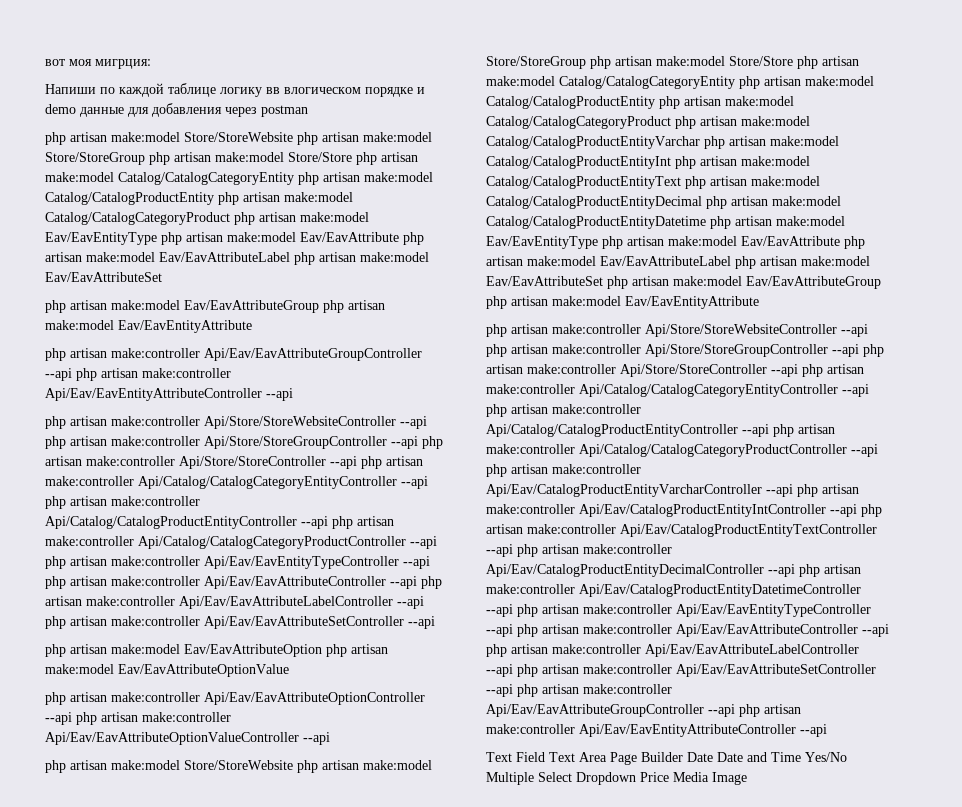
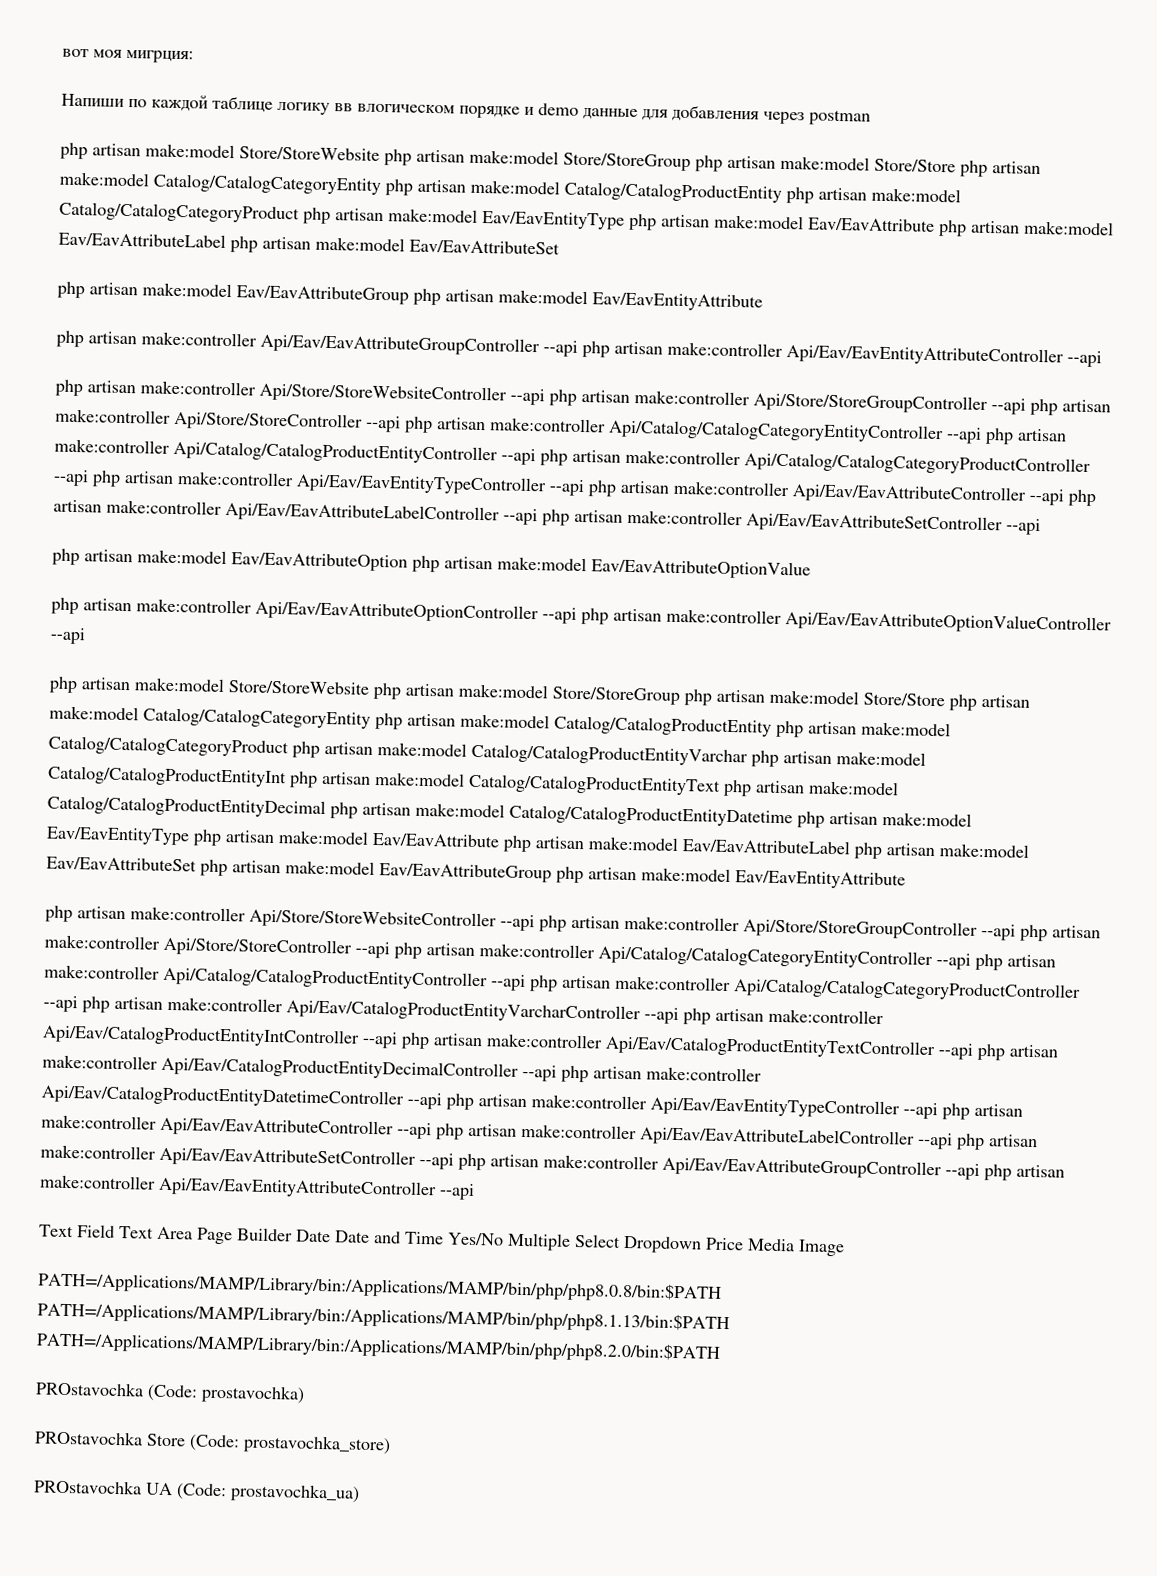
+ PATH=/Applications/MAMP/Library/bin:/Applications/MAMP/bin/php/php8.0.8/bin:$PATH PATH=/Applications/MAMP/Library/bin:/Applications/MAMP/bin/php/php8.1.13/bin:$PATH PATH=/Applications/MAMP/Library/bin:/Applications/MAMP/bin/php/php8.2.0/bin:$PATH
+ PROstavochka (Code: prostavochka)
+ PROstavochka Store (Code: prostavochka_store)
+ PROstavochka UA (Code: prostavochka_ua)

